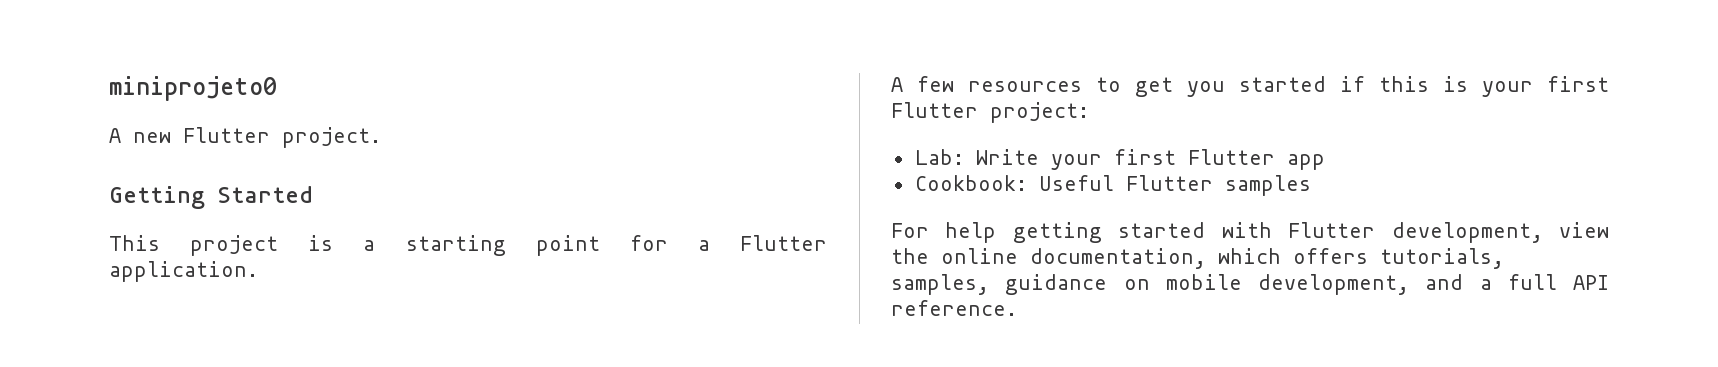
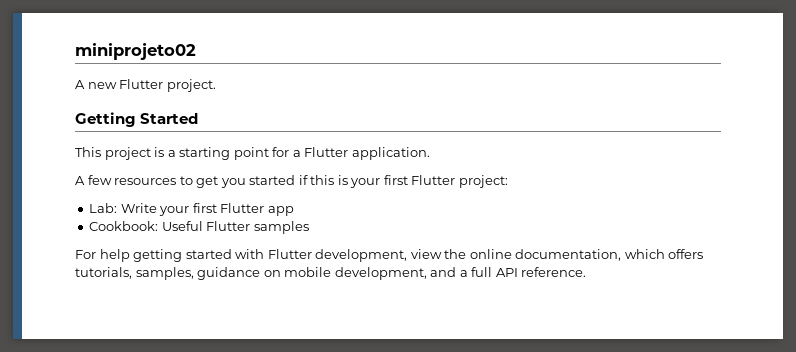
- miniprojeto0
+ miniprojeto02

